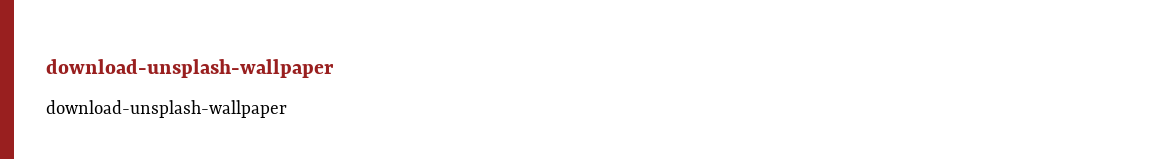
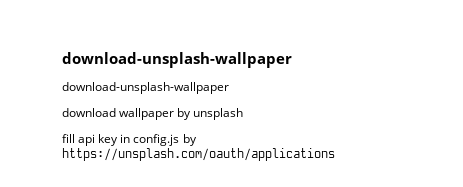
+ download wallpaper by unsplash
+ fill api key in config.js by https://unsplash.com/oauth/applications

